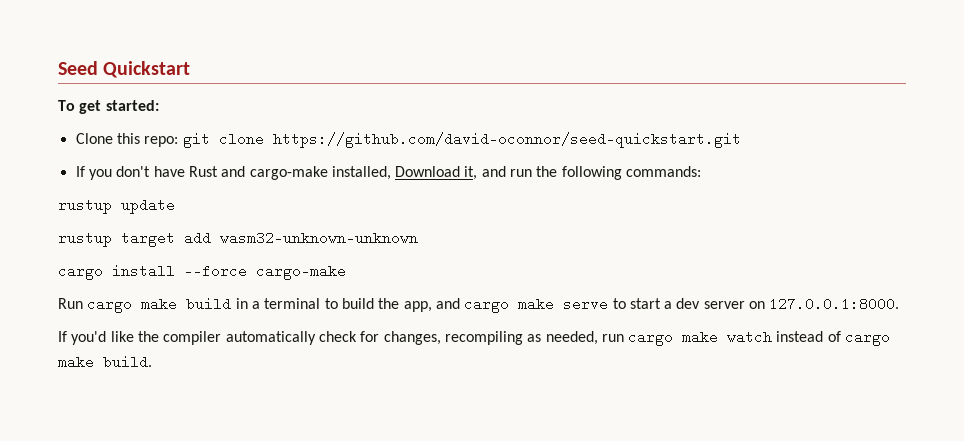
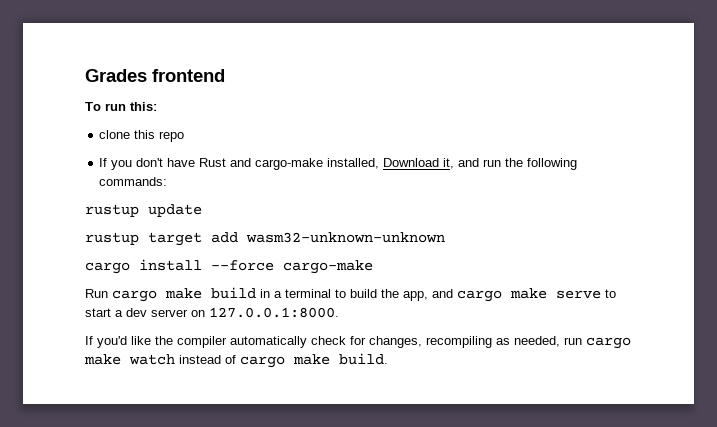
- Seed Quickstart
+ Grades frontend
- To get started:
- Clone this repo: git clone https://github.com/david-oconnor/seed-quickstart.git
+ To run this:
+ clone this repo

